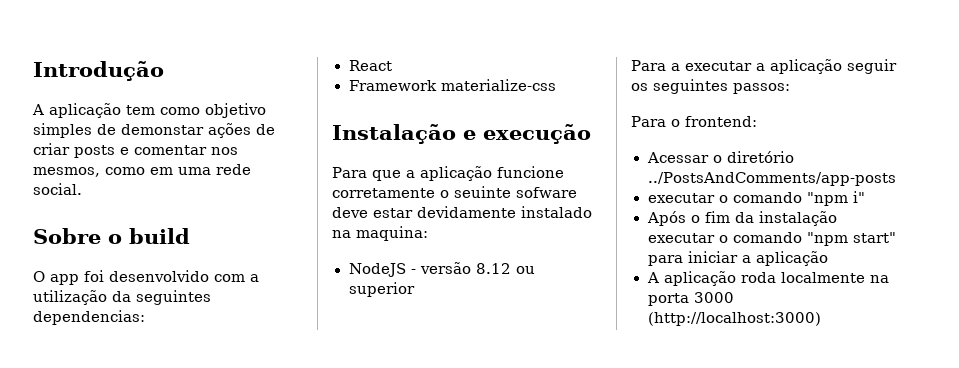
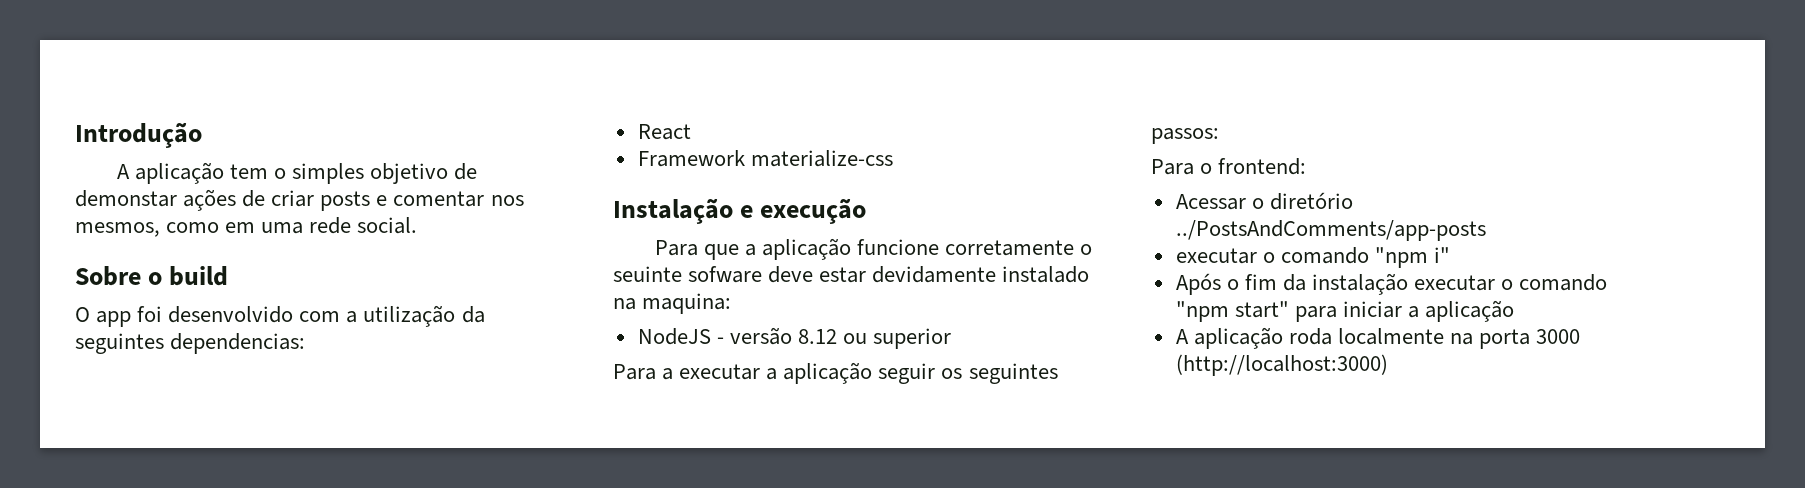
- A aplicação tem como objetivo simples de demonstar ações de criar posts e comentar nos mesmos, como em uma rede social.
+ A aplicação tem o simples objetivo de demonstar ações de criar posts e comentar nos mesmos, como em uma rede social.

